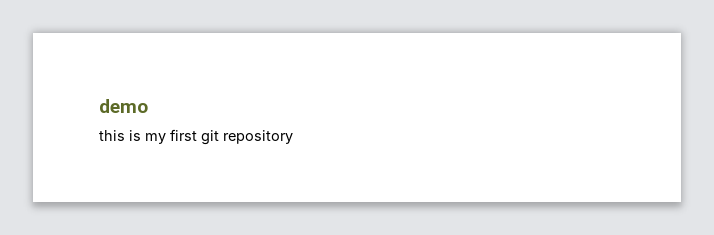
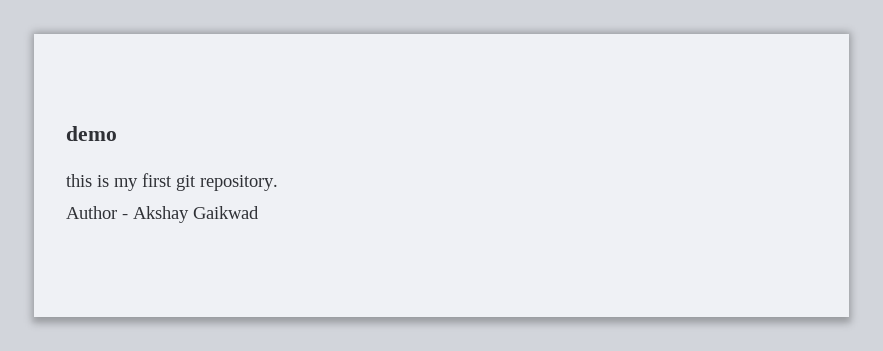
- this is my first git repository
+ this is my first git repository.
+ Author - Akshay Gaikwad

